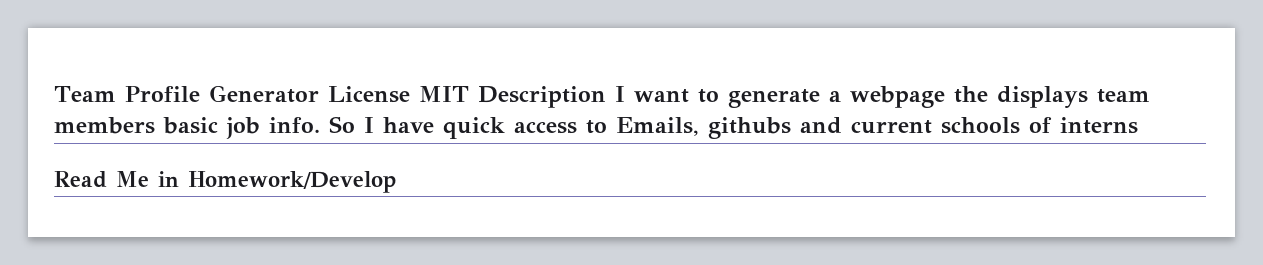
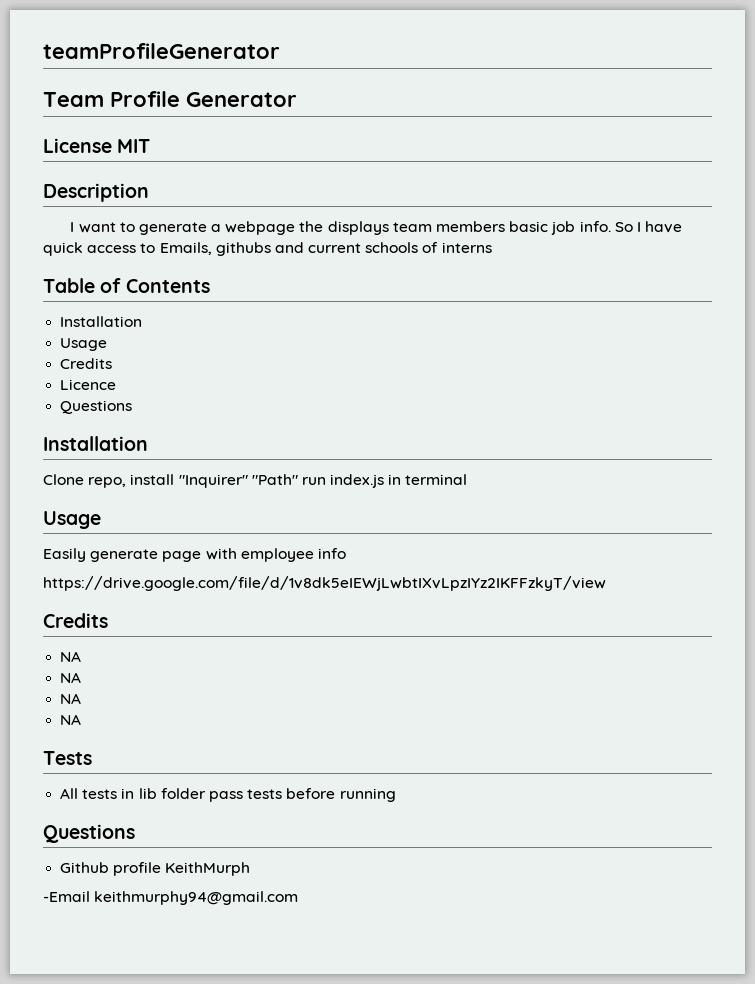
+ teamProfileGenerator
- Team Profile Generator License MIT Description I want to generate a webpage the displays team members basic job info.
+ Team Profile Generator
+ License MIT
+ Description
+ I want to generate a webpage the displays team members basic job info.
- Read Me in Homework/Develop
+ Table of Contents
+ Installation
+ Usage
+ Credits
+ Licence
+ Questions
+ Installation
+ Clone repo, install "Inquirer" "Path" run index.js in terminal
+ Usage
+ Easily generate page with employee info
+ https://drive.google.com/file/d/1v8dk5eIEWjLwbtIXvLpzIYz2IKFFzkyT/view
+ Credits
+ NA
+ NA
+ NA
+ NA
+ Tests
+ All tests in lib folder pass tests before running
+ Questions
+ Github profile KeithMurph
+ -Email keithmurphy94@gmail.com

